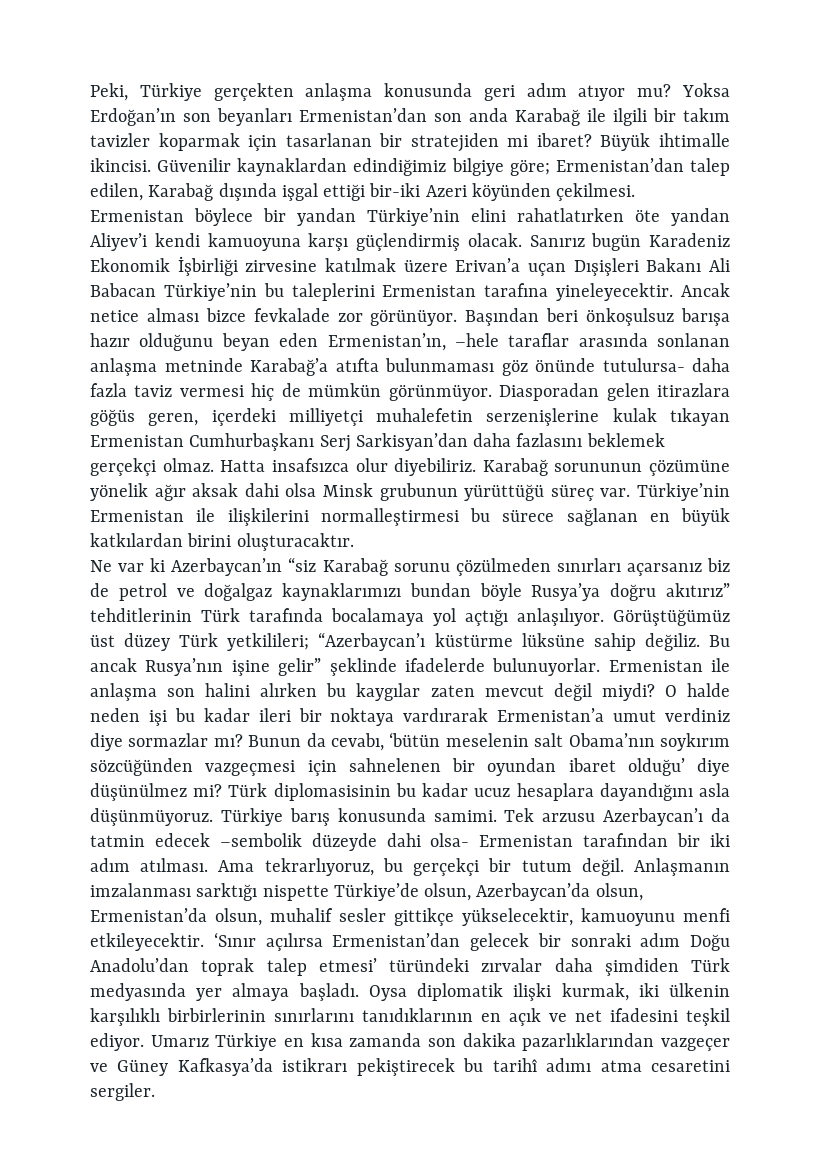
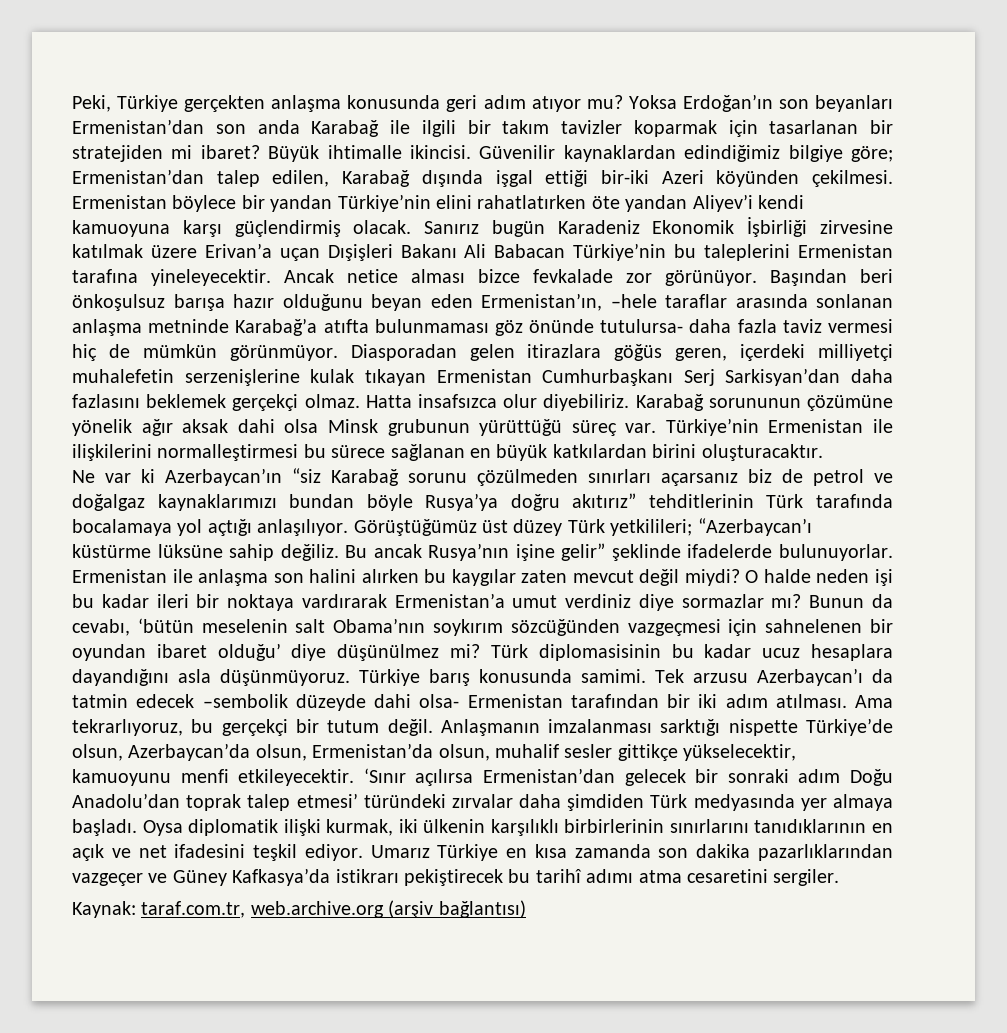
+ Kaynak: taraf.com.tr, web.archive.org (arşiv bağlantısı)

